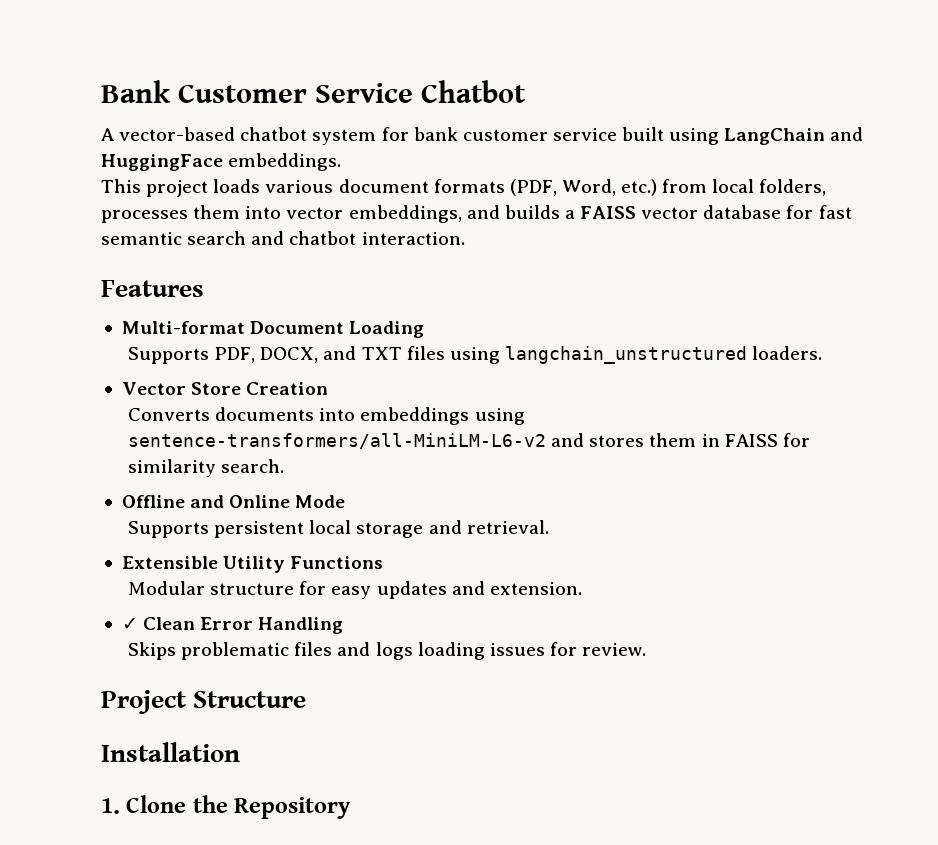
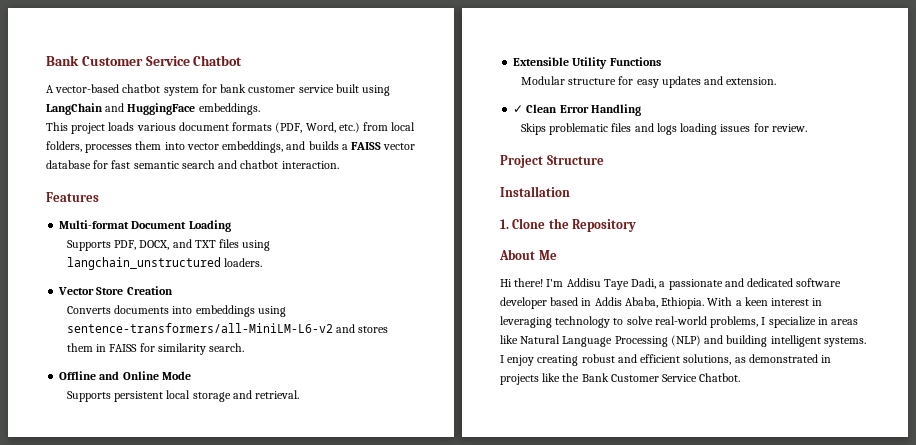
+ About Me
+ Hi there! I'm Addisu Taye Dadi, a passionate and dedicated software developer based in Addis Ababa, Ethiopia. With a keen interest in leveraging technology to solve real-world problems, I specialize in areas like Natural Language Processing (NLP) and building intelligent systems. I enjoy creating robust and efficient solutions, as demonstrated in projects like the Bank Customer Service Chatbot.

